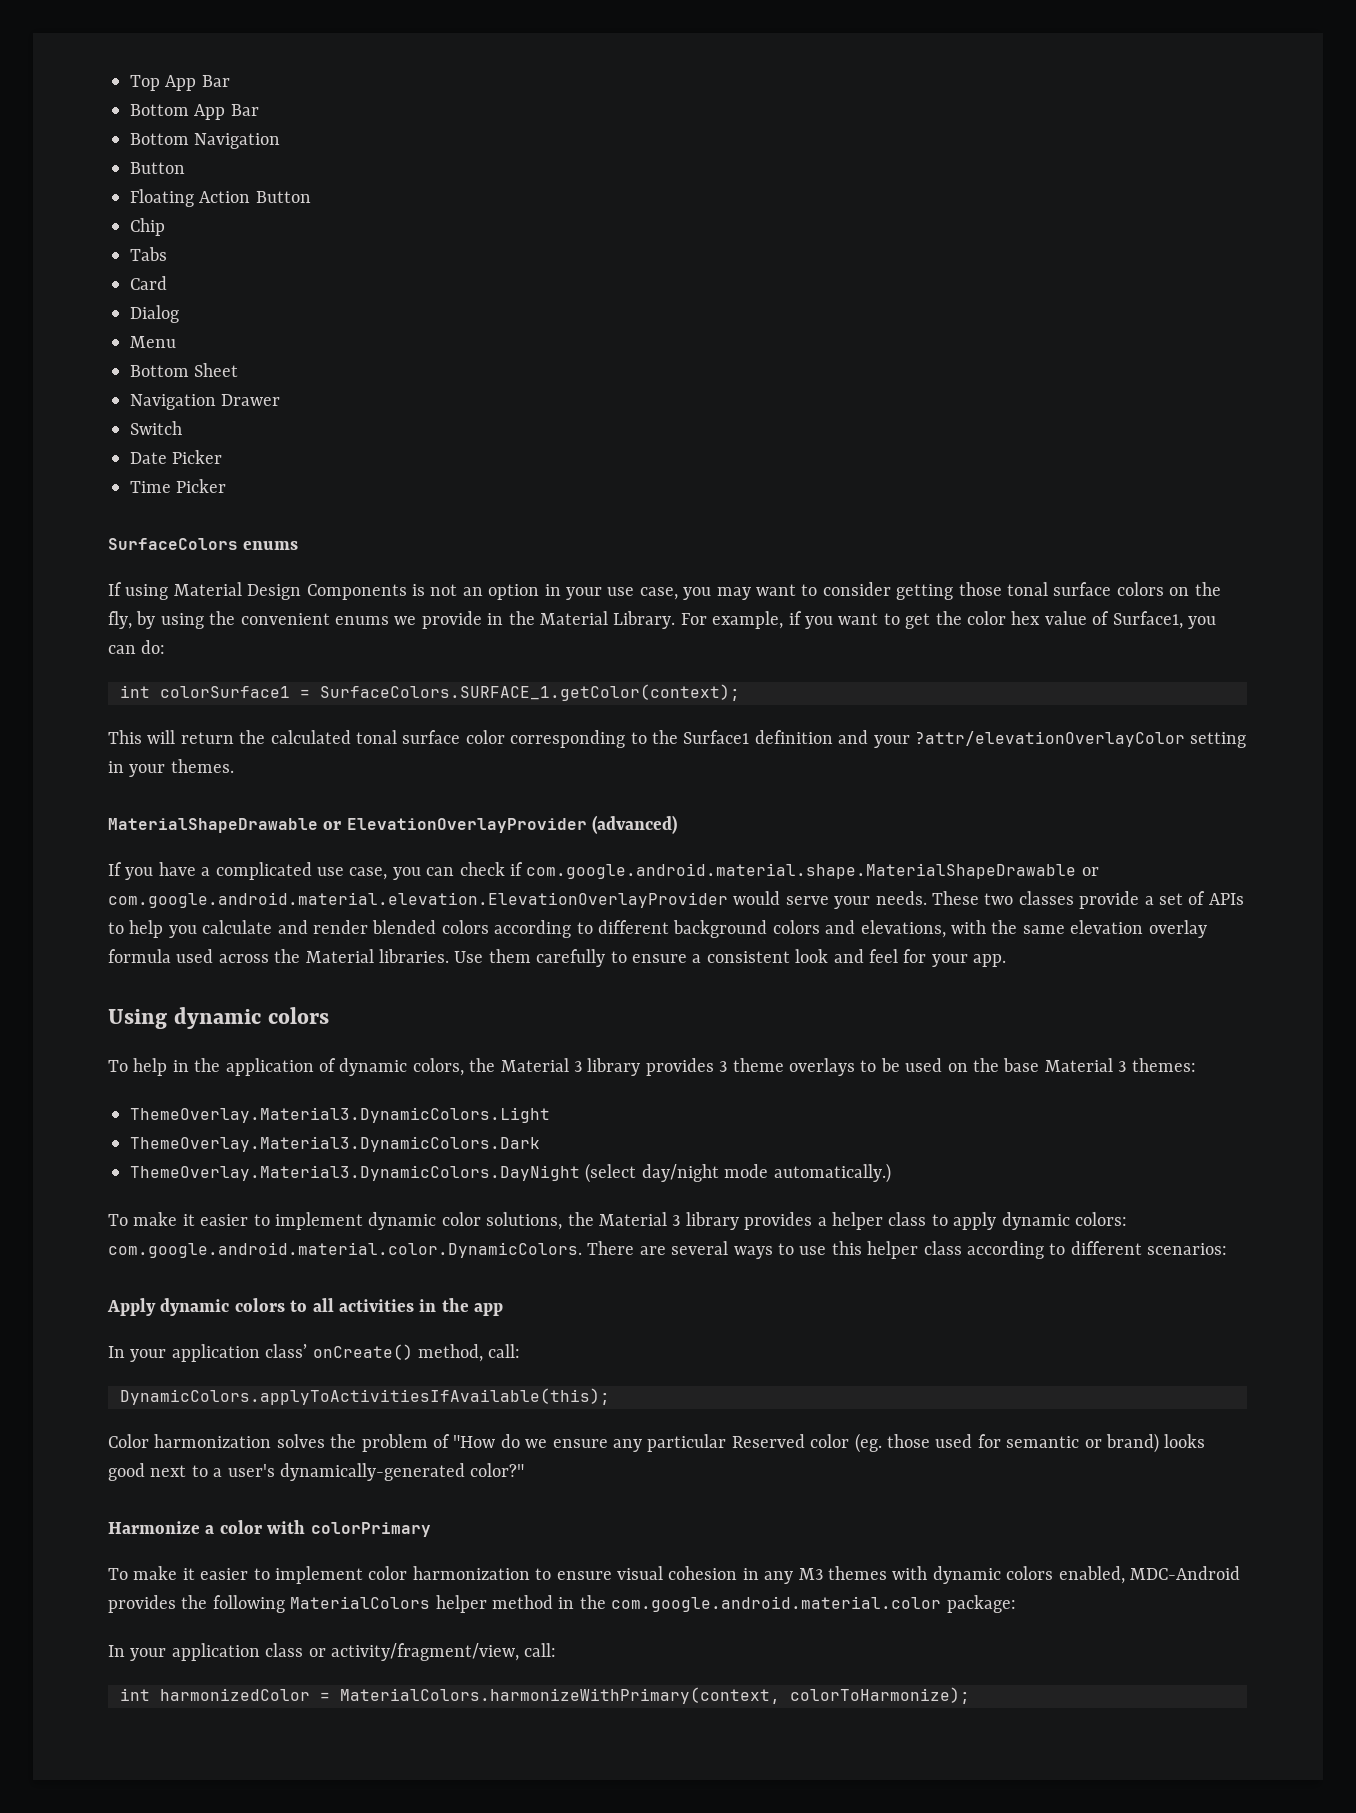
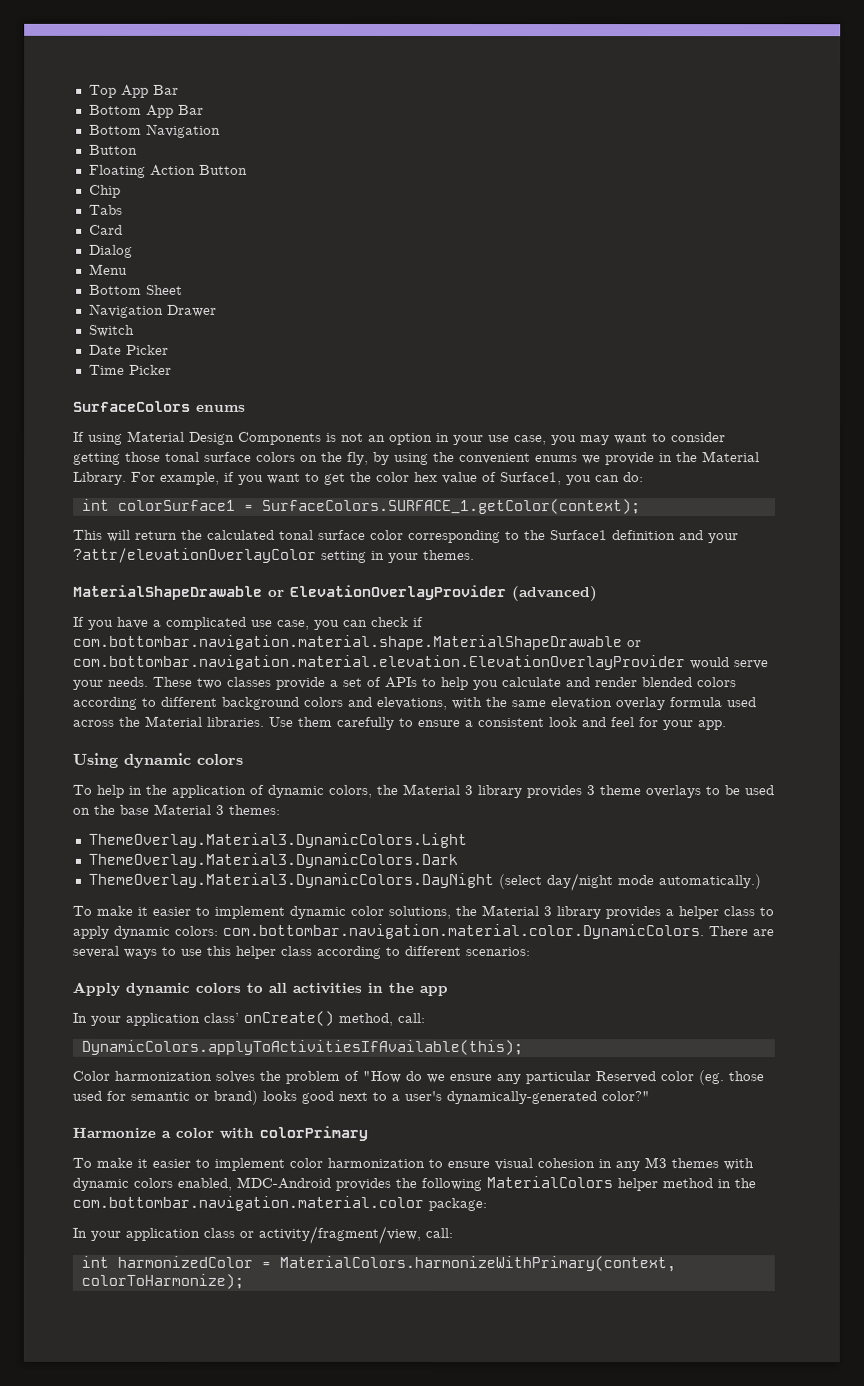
- If you have a complicated use case, you can check if com.google.android.material.shape.MaterialShapeDrawable or com.google.android.material.elevation.ElevationOverlayProvider would serve your needs.
+ If you have a complicated use case, you can check if com.bottombar.navigation.material.shape.MaterialShapeDrawable or com.bottombar.navigation.material.elevation.ElevationOverlayProvider would serve your needs.
- To make it easier to implement dynamic color solutions, the Material 3 library provides a helper class to apply dynamic colors: com.google.android.material.color.DynamicColors. There are several ways to use this helper class according to different scenarios:
+ To make it easier to implement dynamic color solutions, the Material 3 library provides a helper class to apply dynamic colors: com.bottombar.navigation.material.color.DynamicColors. There are several ways to use this helper class according to different scenarios:
- To make it easier to implement color harmonization to ensure visual cohesion in any M3 themes with dynamic colors enabled, MDC-Android provides the following MaterialColors helper method in the com.google.android.material.color package:
+ To make it easier to implement color harmonization to ensure visual cohesion in any M3 themes with dynamic colors enabled, MDC-Android provides the following MaterialColors helper method in the com.bottombar.navigation.material.color package:

